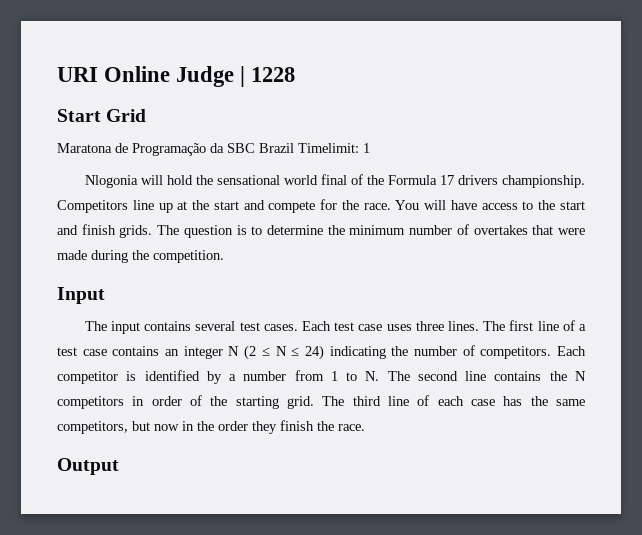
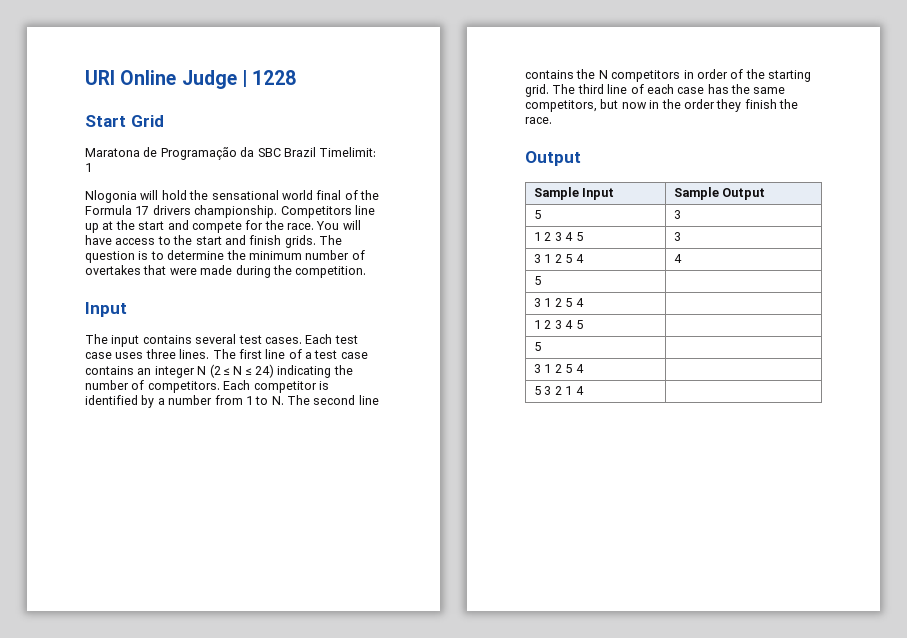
+ Sample Input | Sample Output
+ 5 | 3
+ 1 2 3 4 5 | 3
+ 3 1 2 5 4 | 4
+ 5 |
+ 3 1 2 5 4 |
+ 1 2 3 4 5 |
+ 5 |
+ 3 1 2 5 4 |
+ 5 3 2 1 4 |

